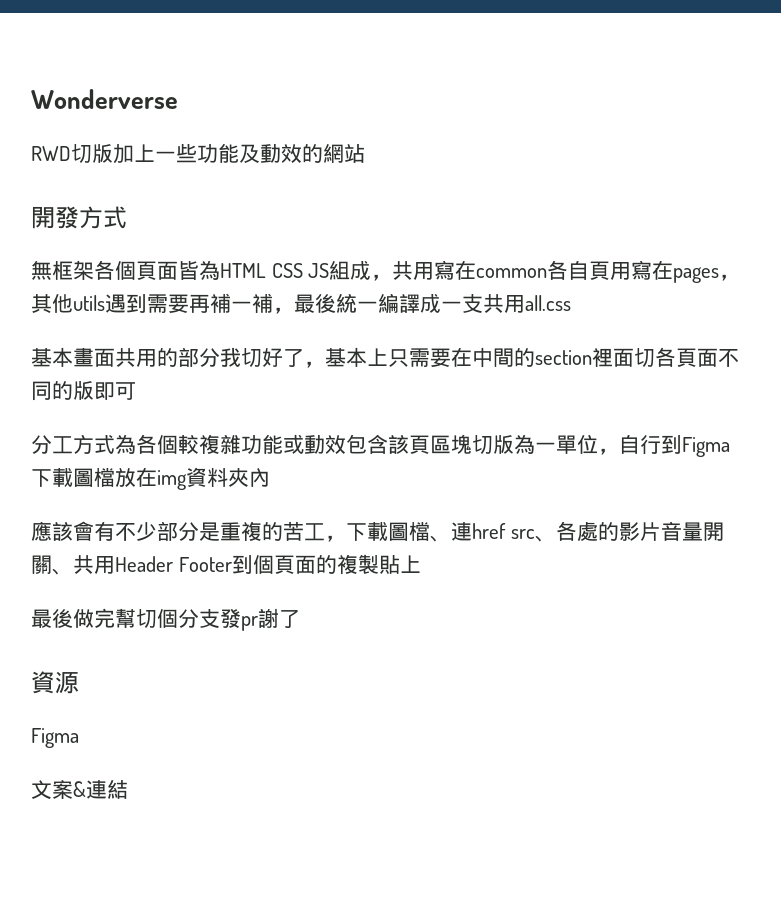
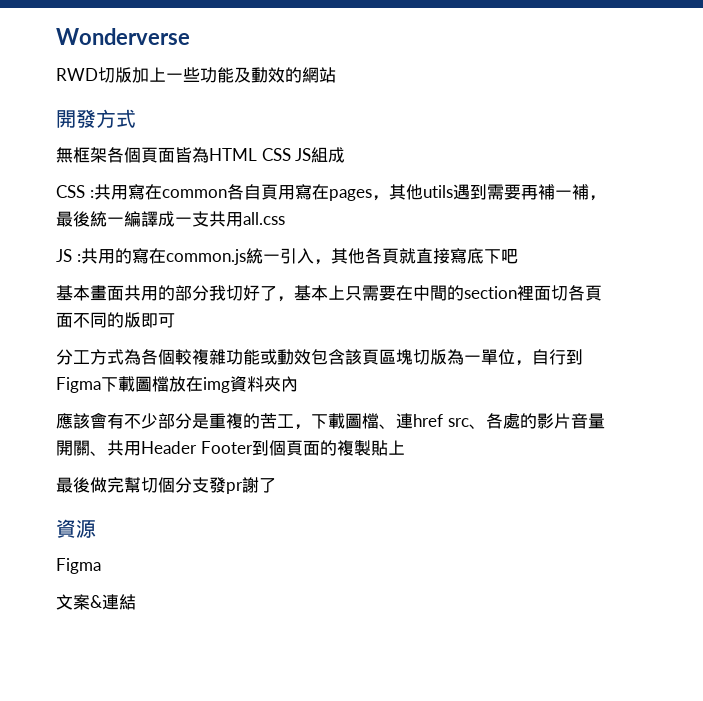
- 無框架各個頁面皆為HTML CSS JS組成，共用寫在common各自頁用寫在pages，其他utils遇到需要再補一補，最後統一編譯成一支共用all.css
+ 無框架各個頁面皆為HTML CSS JS組成
+ CSS :共用寫在common各自頁用寫在pages，其他utils遇到需要再補一補，最後統一編譯成一支共用all.css
+ JS :共用的寫在common.js統一引入，其他各頁就直接寫底下吧

